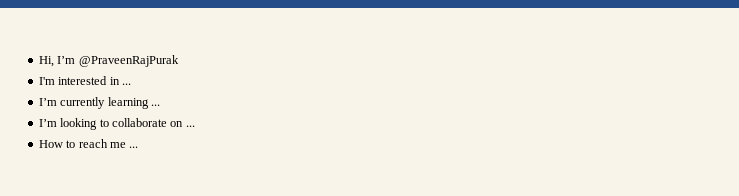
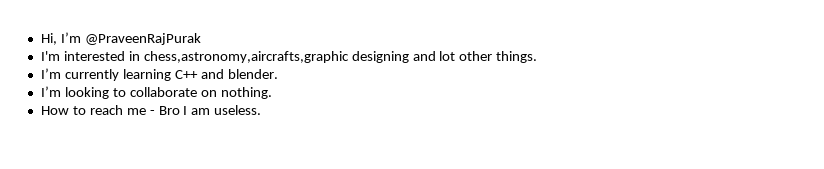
- I'm interested in ...
+ I'm interested in chess,astronomy,aircrafts,graphic designing and lot other things.
- I’m currently learning ...
+ I’m currently learning C++ and blender.
- I’m looking to collaborate on ...
+ I’m looking to collaborate on nothing.
- How to reach me ...
+ How to reach me - Bro I am useless.

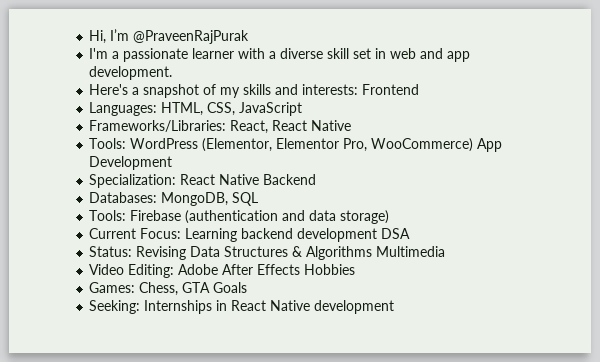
- I'm interested in chess,astronomy,aircrafts,graphic designing and lot other things.
- I’m currently learning C++ and blender.
- I’m looking to collaborate on nothing.
- How to reach me - Bro I am useless.
+ I'm a passionate learner with a diverse skill set in web and app development.
+ Here's a snapshot of my skills and interests: Frontend
+ Languages: HTML, CSS, JavaScript
+ Frameworks/Libraries: React, React Native
+ Tools: WordPress (Elementor, Elementor Pro, WooCommerce) App Development
+ Specialization: React Native Backend
+ Databases: MongoDB, SQL
+ Tools: Firebase (authentication and data storage)
+ Current Focus: Learning backend development DSA
+ Status: Revising Data Structures & Algorithms Multimedia
+ Video Editing: Adobe After Effects Hobbies
+ Games: Chess, GTA Goals
+ Seeking: Internships in React Native development

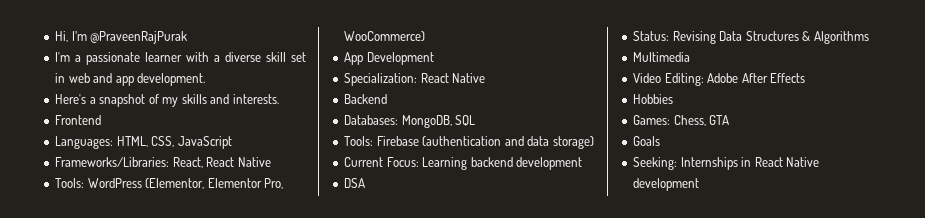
- Here's a snapshot of my skills and interests: Frontend
+ Here's a snapshot of my skills and interests.
+ Frontend
- Tools: WordPress (Elementor, Elementor Pro, WooCommerce) App Development
+ Tools: WordPress (Elementor, Elementor Pro, WooCommerce)
+ App Development
- Specialization: React Native Backend
+ Specialization: React Native
+ Backend
- Current Focus: Learning backend development DSA
+ Current Focus: Learning backend development
+ DSA
- Status: Revising Data Structures & Algorithms Multimedia
+ Status: Revising Data Structures & Algorithms
+ Multimedia
- Video Editing: Adobe After Effects Hobbies
+ Video Editing: Adobe After Effects
+ Hobbies
- Games: Chess, GTA Goals
+ Games: Chess, GTA
+ Goals

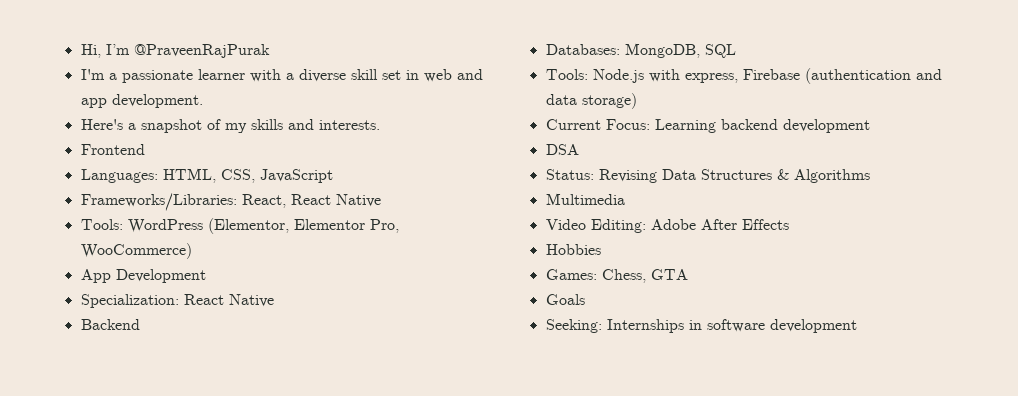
- Tools: Firebase (authentication and data storage)
+ Tools: Node.js with express, Firebase (authentication and data storage)
- Seeking: Internships in React Native development
+ Seeking: Internships in software development

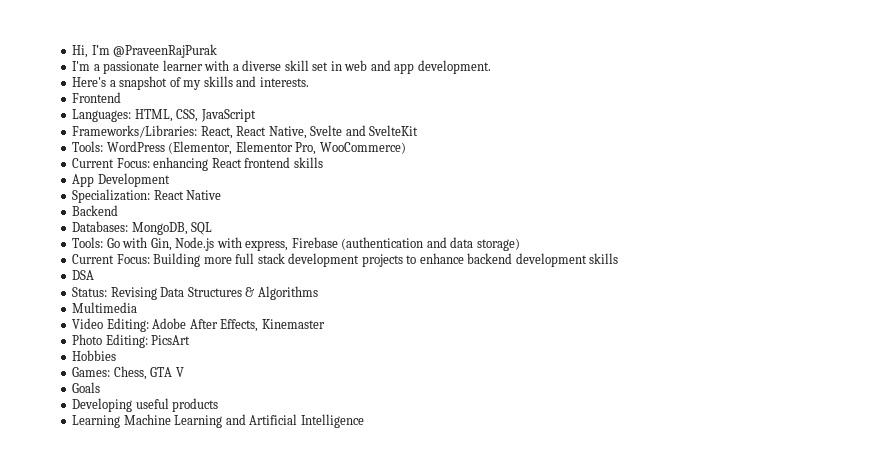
- Frameworks/Libraries: React, React Native
+ Frameworks/Libraries: React, React Native, Svelte and SvelteKit
+ Current Focus: enhancing React frontend skills
- Tools: Node.js with express, Firebase (authentication and data storage)
+ Tools: Go with Gin, Node.js with express, Firebase (authentication and data storage)
- Current Focus: Learning backend development
+ Current Focus: Building more full stack development projects to enhance backend development skills
- Video Editing: Adobe After Effects
+ Video Editing: Adobe After Effects, Kinemaster
+ Photo Editing: PicsArt
- Games: Chess, GTA
+ Games: Chess, GTA V
- Seeking: Internships in software development
+ Developing useful products
+ Learning Machine Learning and Artificial Intelligence

